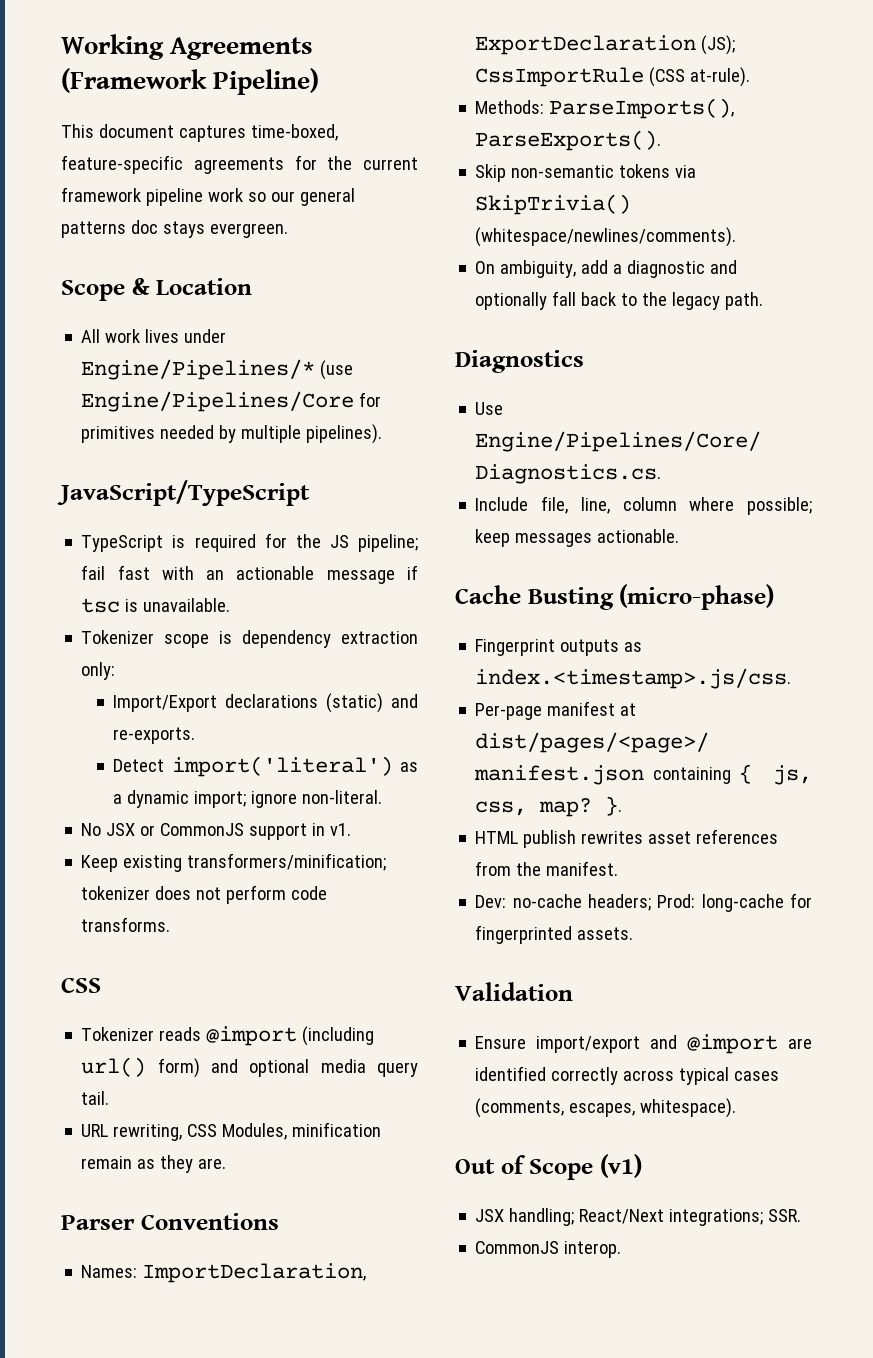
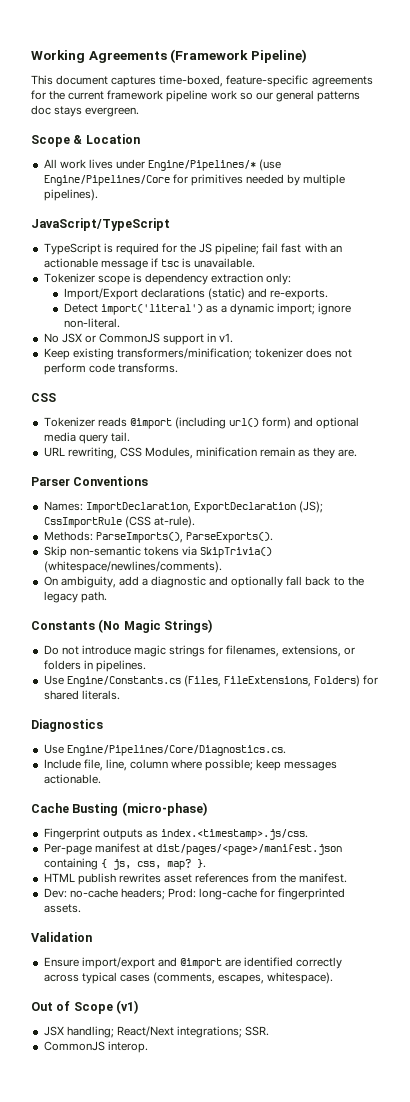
+ Constants (No Magic Strings)
+ Do not introduce magic strings for filenames, extensions, or folders in pipelines.
+ Use Engine/Constants.cs (Files, FileExtensions, Folders) for shared literals.

